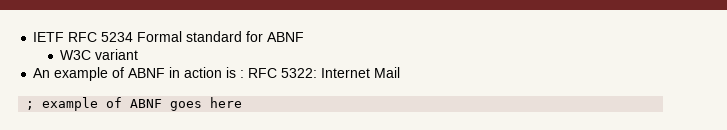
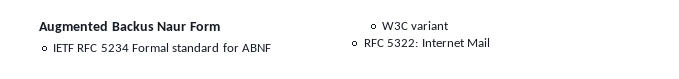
+ Augmented Backus Naur Form
- An example of ABNF in action is : RFC 5322: Internet Mail
- ; example of ABNF goes here
+ RFC 5322: Internet Mail

